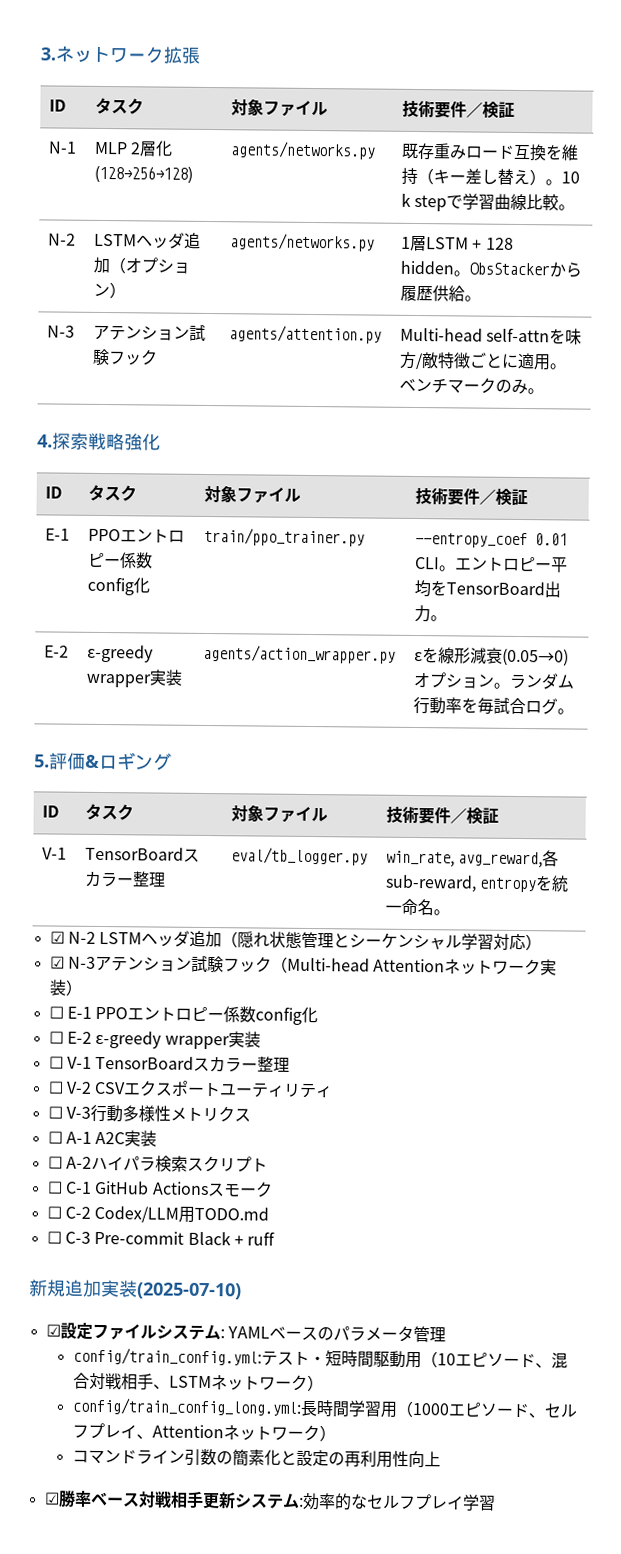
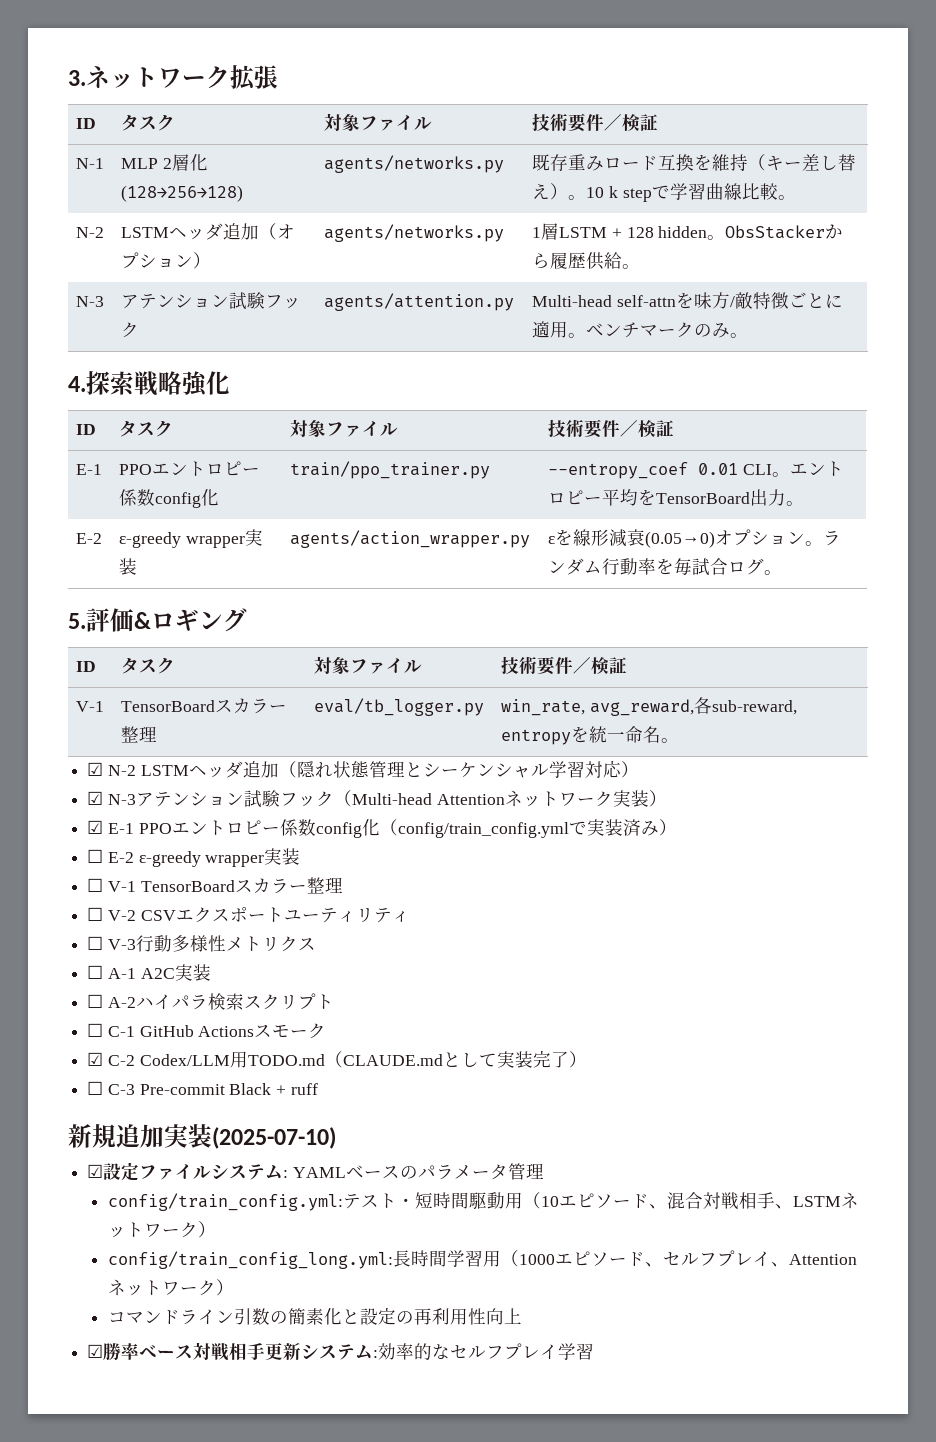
- ☐ E-1 PPOエントロピー係数config化
+ ☑ E-1 PPOエントロピー係数config化（config/train_config.ymlで実装済み）
- ☐ C-2 Codex/LLM用TODO.md
+ ☑ C-2 Codex/LLM用TODO.md（CLAUDE.mdとして実装完了）

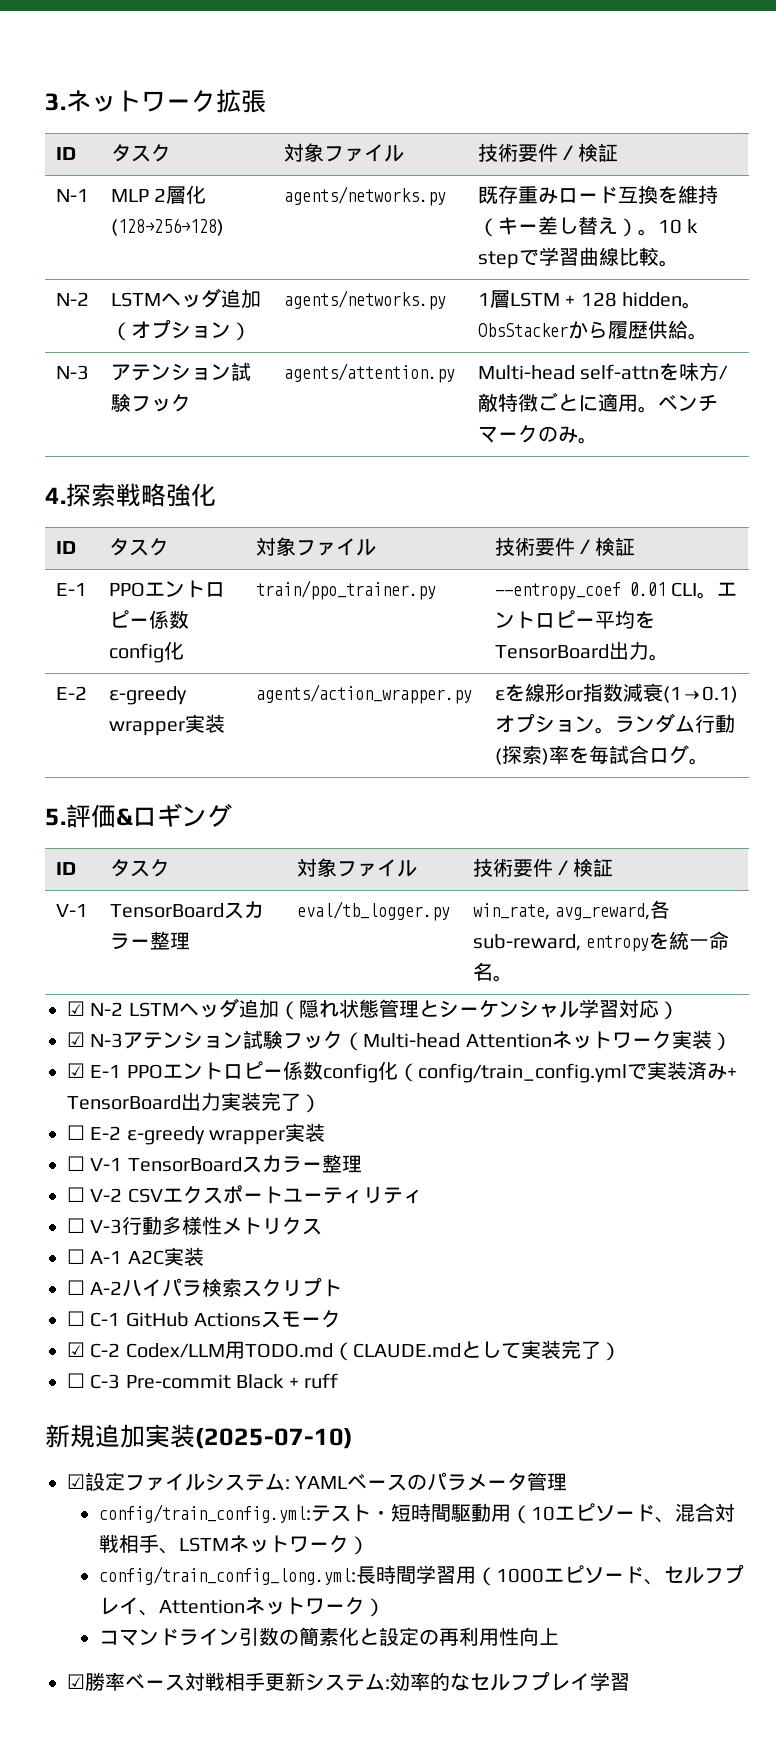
- E-2 | ε-greedy wrapper実装 | agents/action_wrapper.py | εを線形減衰(0.05→0)オプション。ランダム行動率を毎試合ログ。
+ E-2 | ε-greedy wrapper実装 | agents/action_wrapper.py | εを線形or指数減衰(1→0.1)オプション。ランダム行動(探索)率を毎試合ログ。
- ☑ E-1 PPOエントロピー係数config化（config/train_config.ymlで実装済み）
+ ☑ E-1 PPOエントロピー係数config化（config/train_config.ymlで実装済み+ TensorBoard出力実装完了）

